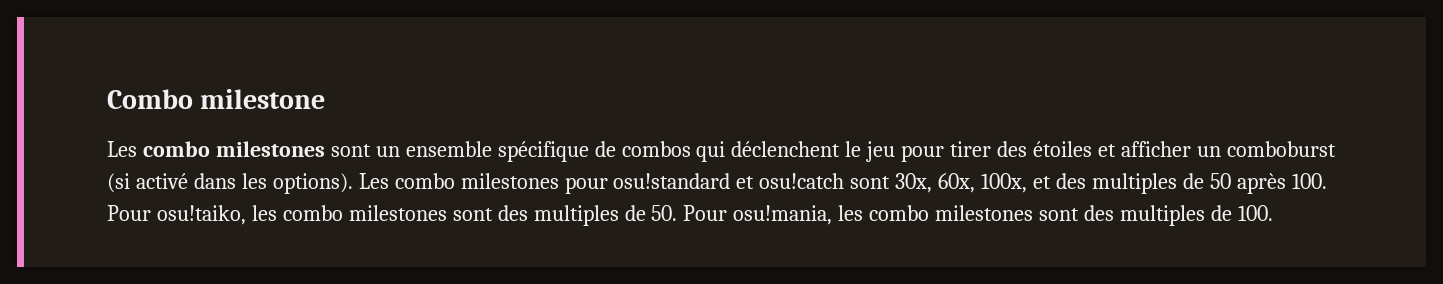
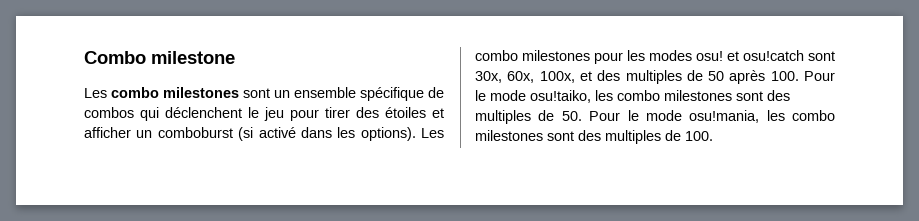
- Les combo milestones pour osu!standard et osu!catch sont 30x, 60x, 100x, et des multiples de 50 après 100. Pour osu!taiko, les combo milestones sont des multiples de 50. Pour osu!mania, les combo milestones sont des multiples de 100.
+ Les combo milestones pour les modes osu! et osu!catch sont 30x, 60x, 100x, et des multiples de 50 après 100. Pour le mode osu!taiko, les combo milestones sont des multiples de 50. Pour le mode osu!mania, les combo milestones sont des multiples de 100.

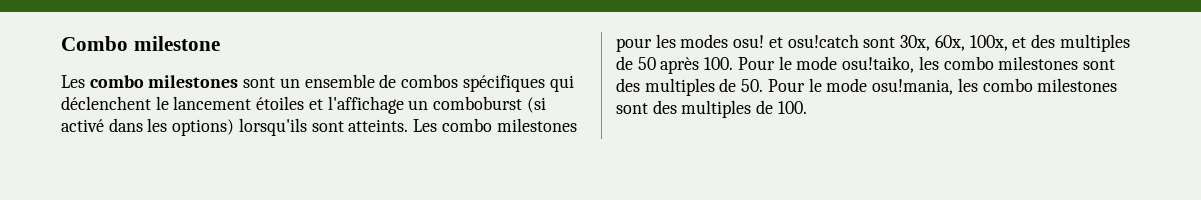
- Les combo milestones sont un ensemble spécifique de combos qui déclenchent le jeu pour tirer des étoiles et afficher un comboburst (si activé dans les options).
+ Les combo milestones sont un ensemble de combos spécifiques qui déclenchent le lancement étoiles et l'affichage un comboburst (si activé dans les options) lorsqu'ils sont atteints.

